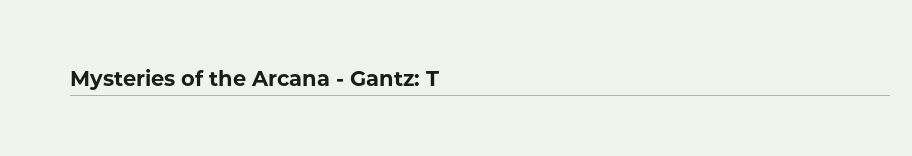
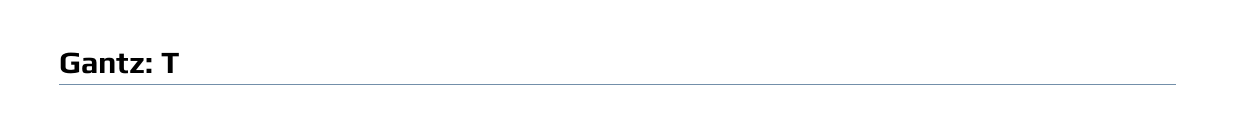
- Mysteries of the Arcana - Gantz: T
+ Gantz: T

